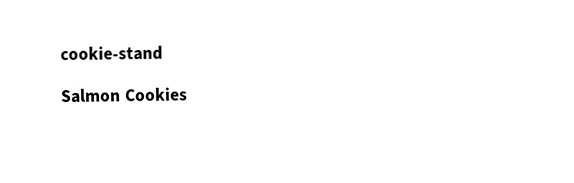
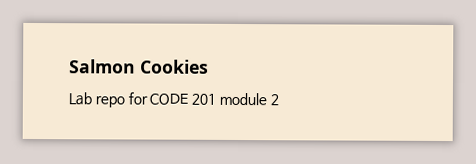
- cookie-stand
+ Lab repo for CODE 201 module 2

